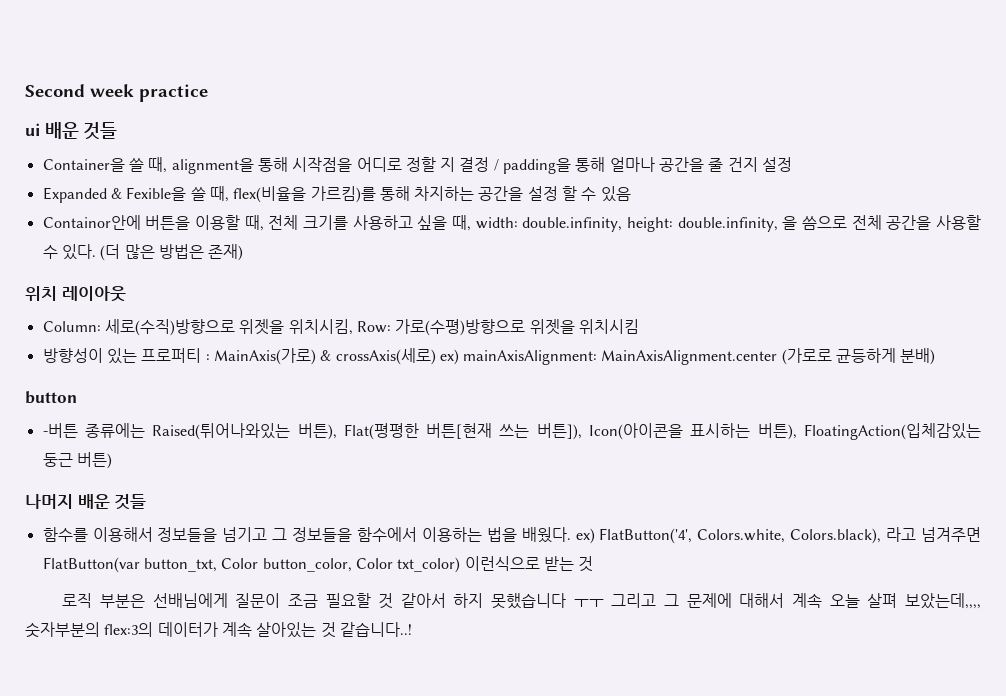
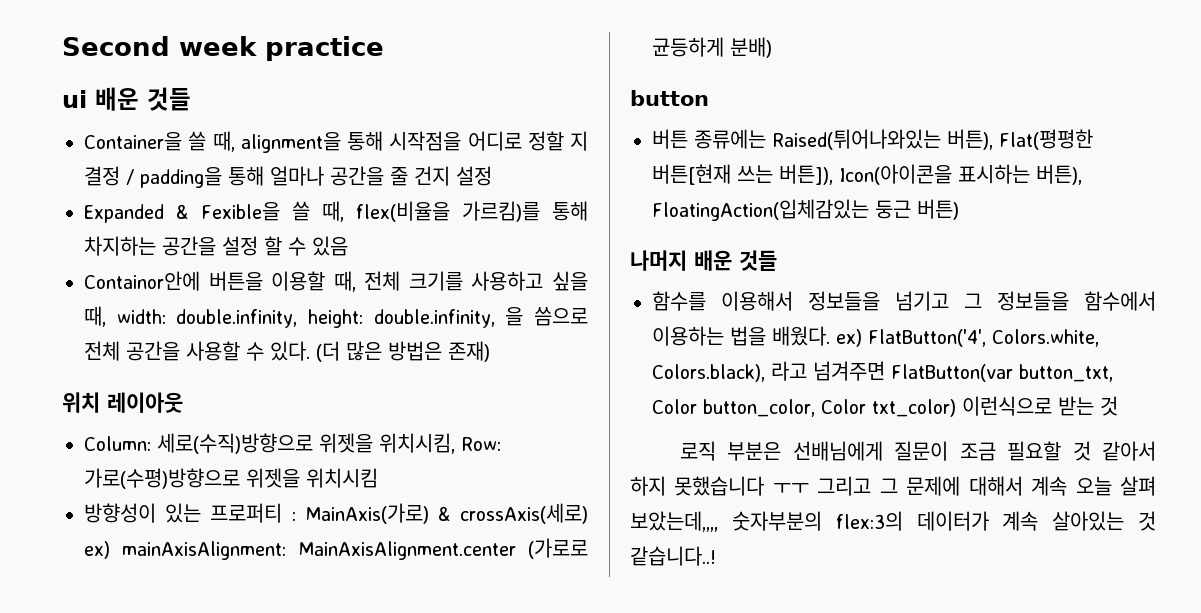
- -버튼 종류에는 Raised(튀어나와있는 버튼), Flat(평평한 버튼[현재 쓰는 버튼]), Icon(아이콘을 표시하는 버튼), FloatingAction(입체감있는 둥근 버튼)
+ 버튼 종류에는 Raised(튀어나와있는 버튼), Flat(평평한 버튼[현재 쓰는 버튼]), Icon(아이콘을 표시하는 버튼), FloatingAction(입체감있는 둥근 버튼)

